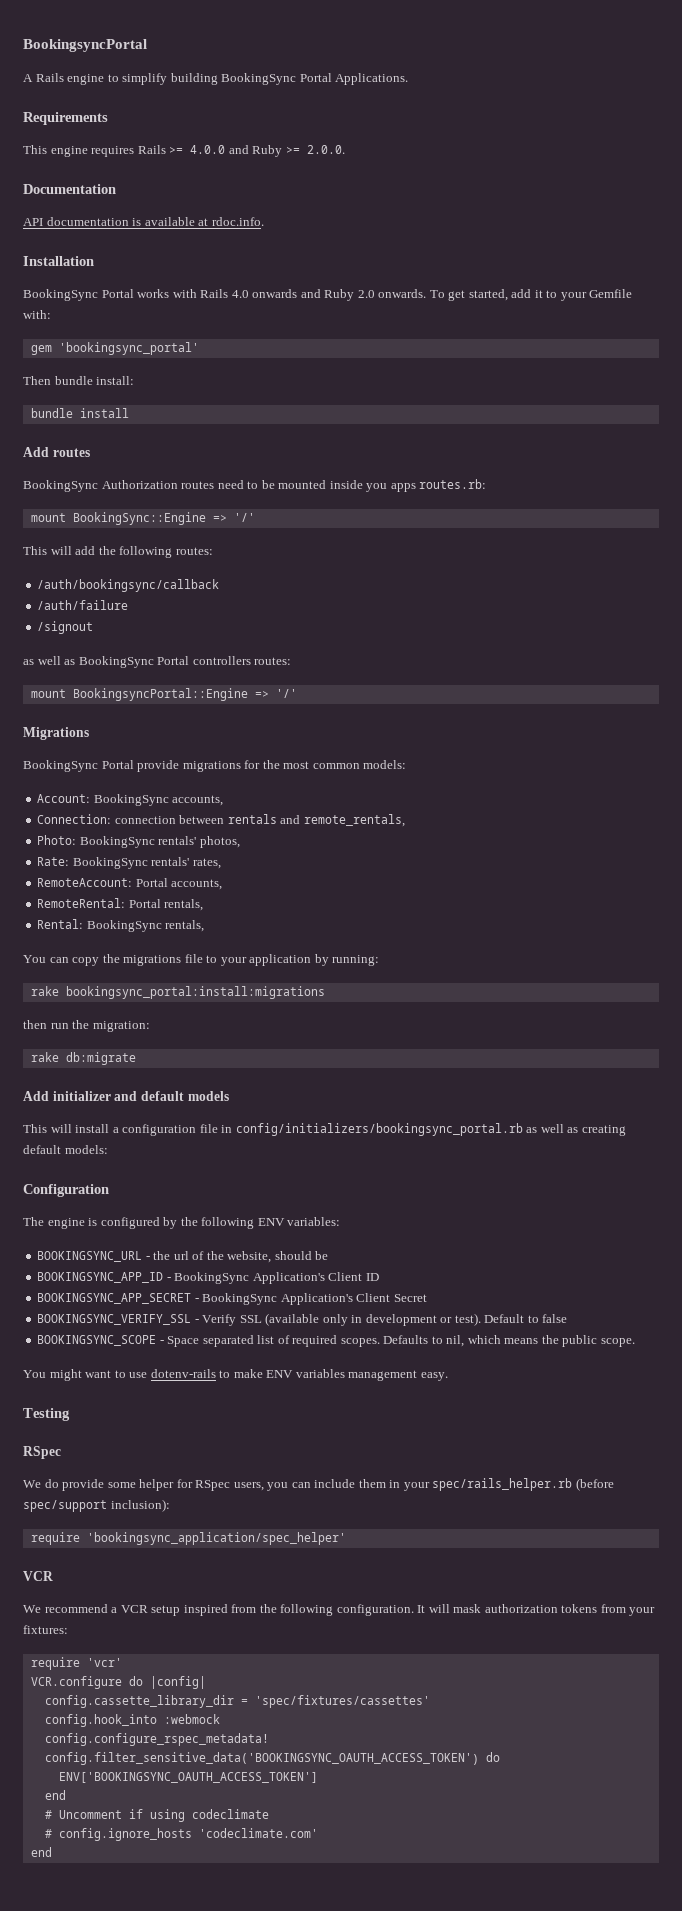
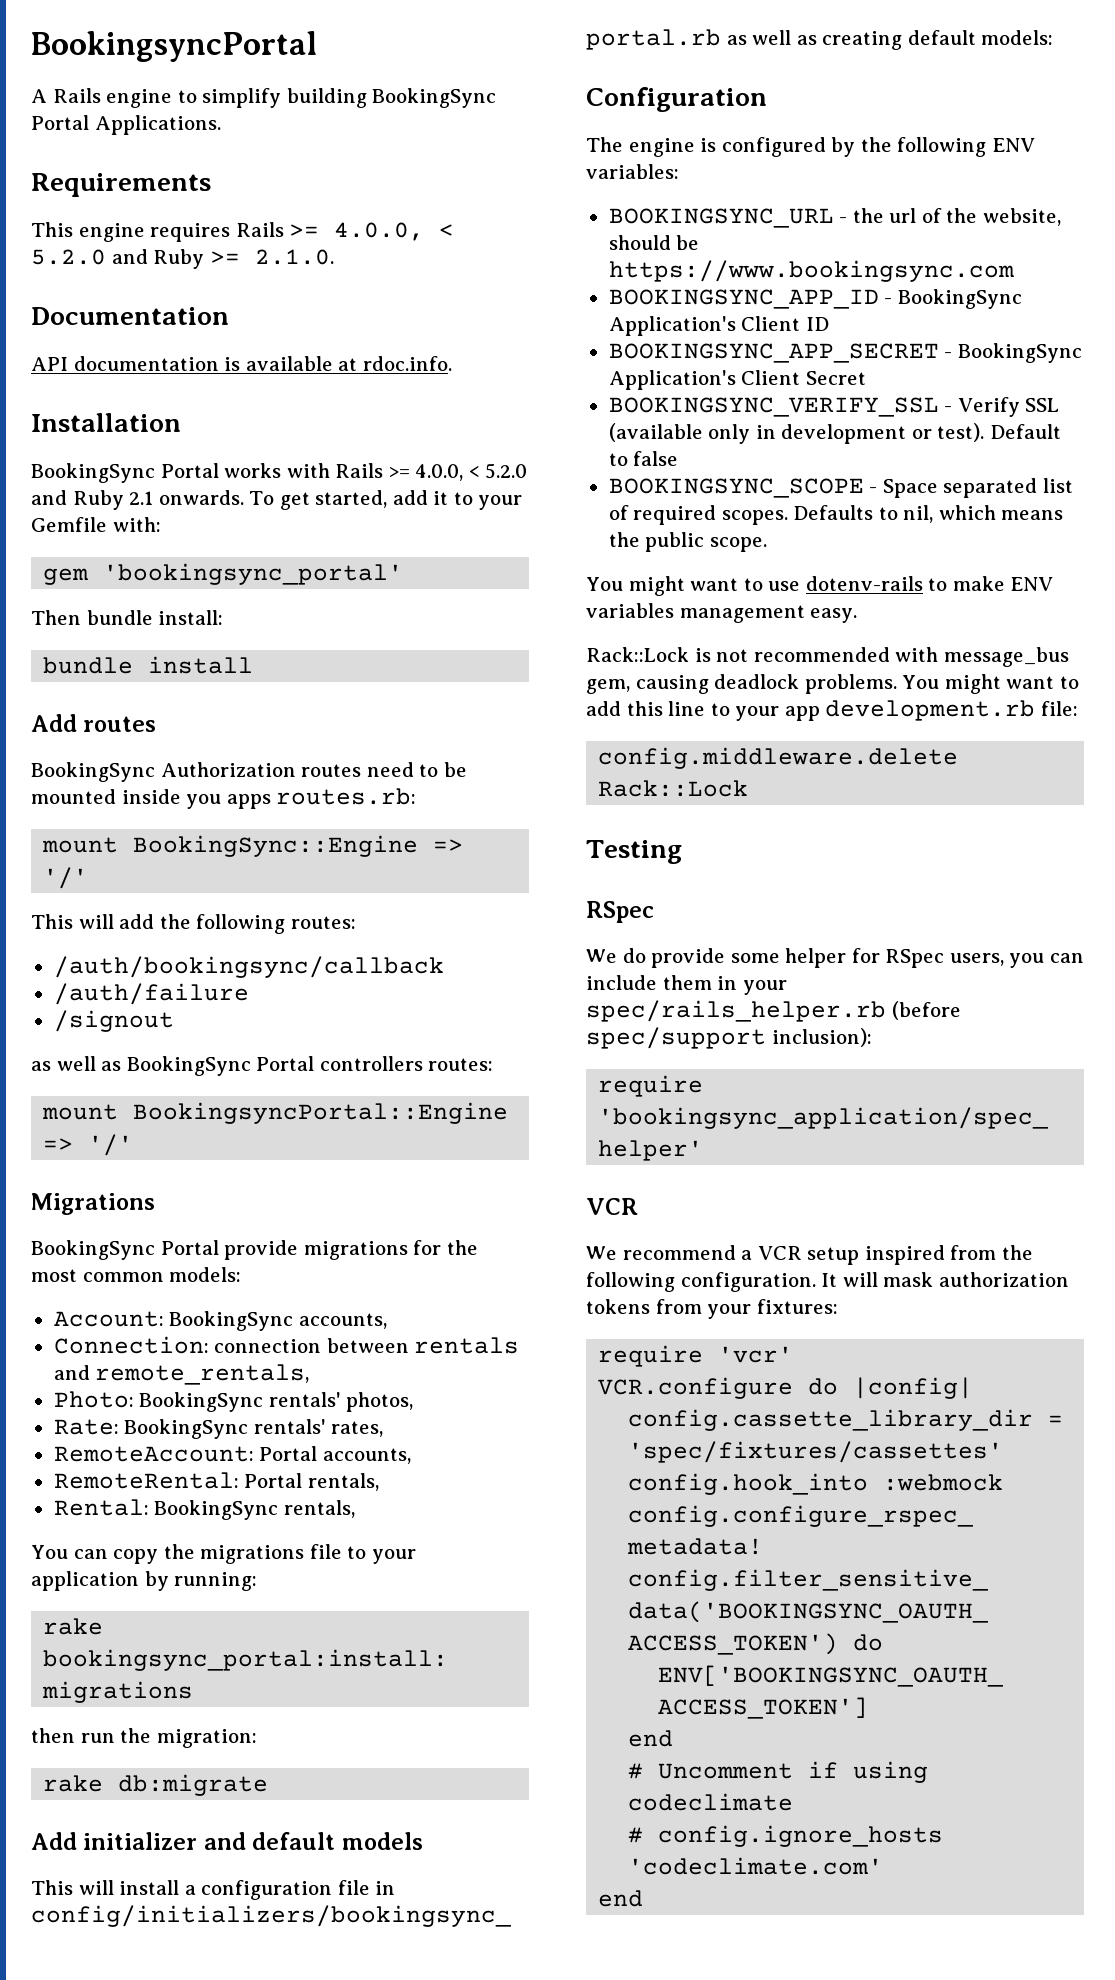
- This engine requires Rails >= 4.0.0 and Ruby >= 2.0.0.
+ This engine requires Rails >= 4.0.0, < 5.2.0 and Ruby >= 2.1.0.
- BookingSync Portal works with Rails 4.0 onwards and Ruby 2.0 onwards.
+ BookingSync Portal works with Rails >= 4.0.0, < 5.2.0 and Ruby 2.1 onwards.
- BOOKINGSYNC_URL - the url of the website, should be
+ BOOKINGSYNC_URL - the url of the website, should be https://www.bookingsync.com
+ Rack::Lock is not recommended with message_bus gem, causing deadlock problems. You might want to add this line to your app development.rb file:
+ config.middleware.delete Rack::Lock

